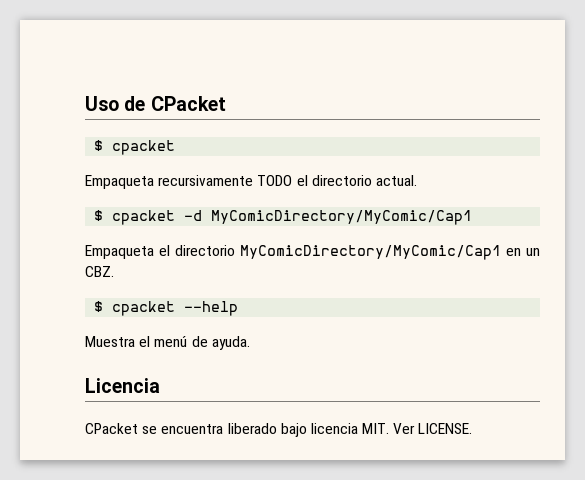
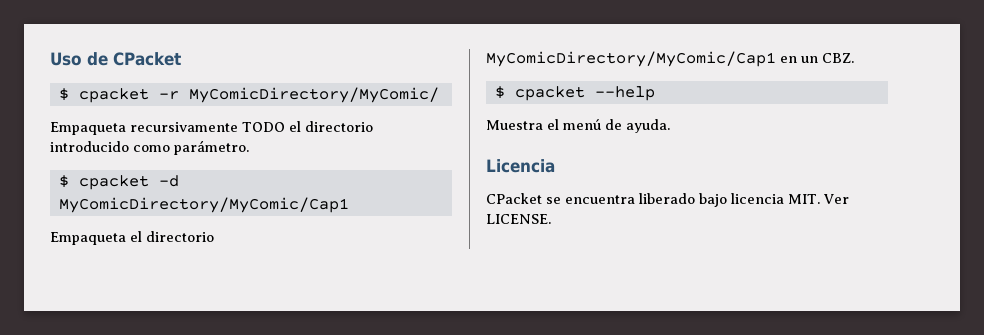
  Uso de CPacket
- $ cpacket
+ $ cpacket -r MyComicDirectory/MyComic/
- Empaqueta recursivamente TODO el directorio actual.
+ Empaqueta recursivamente TODO el directorio introducido como parámetro.

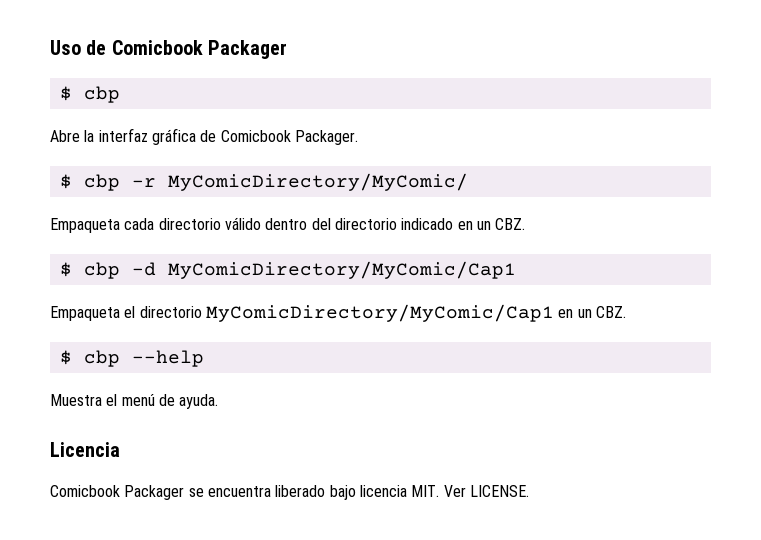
- Uso de CPacket
- $ cpacket -r MyComicDirectory/MyComic/
- Empaqueta recursivamente TODO el directorio introducido como parámetro.
- $ cpacket -d MyComicDirectory/MyComic/Cap1
+ Uso de Comicbook Packager
+ $ cbp
+ Abre la interfaz gráfica de Comicbook Packager.
+ $ cbp -r MyComicDirectory/MyComic/
+ Empaqueta cada directorio válido dentro del directorio indicado en un CBZ.
+ $ cbp -d MyComicDirectory/MyComic/Cap1
- $ cpacket --help
+ $ cbp --help
- CPacket se encuentra liberado bajo licencia MIT. Ver LICENSE.
+ Comicbook Packager se encuentra liberado bajo licencia MIT. Ver LICENSE.

